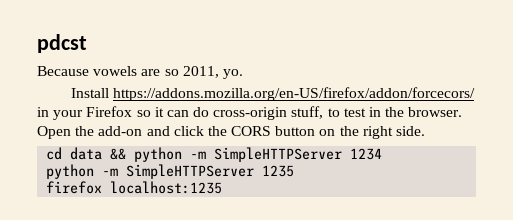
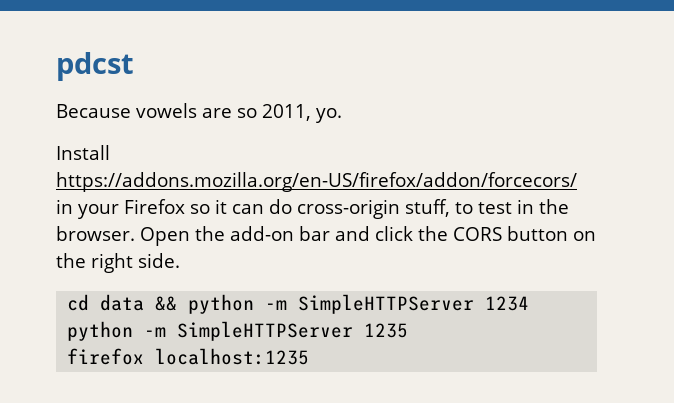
- Open the add-on and click the CORS button on the right side.
+ Open the add-on bar and click the CORS button on the right side.

